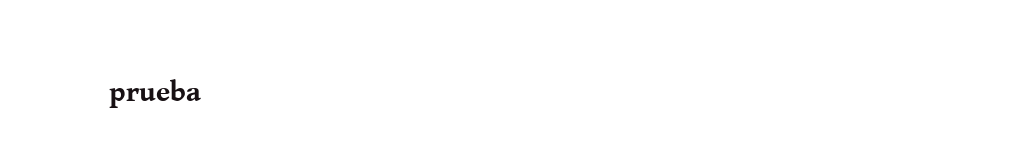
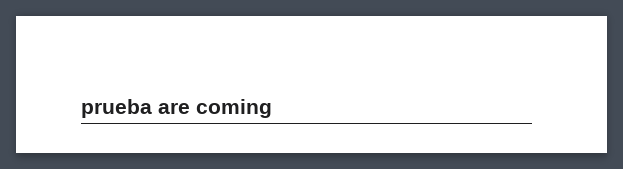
- prueba
+ prueba are coming

